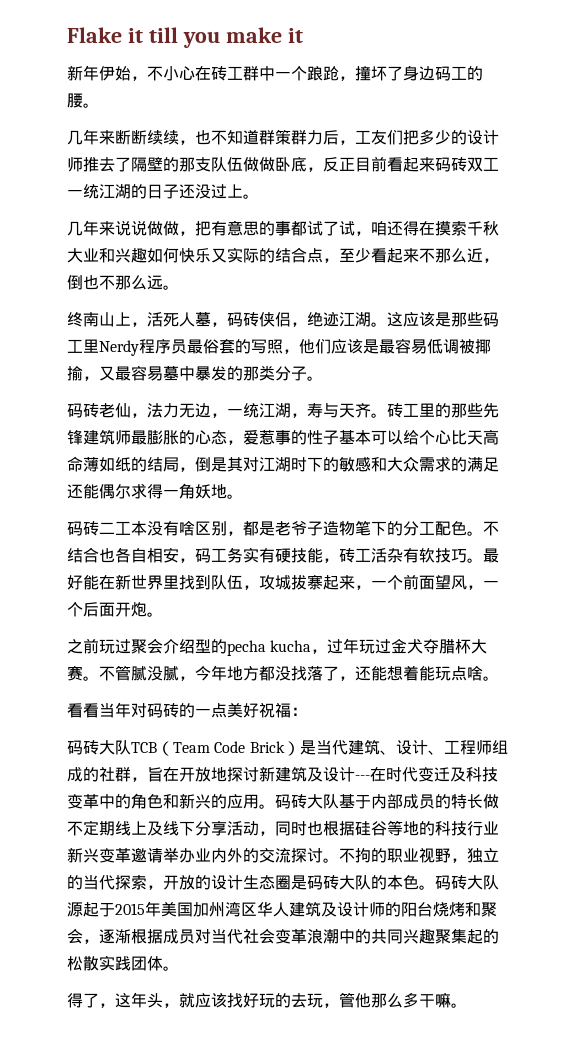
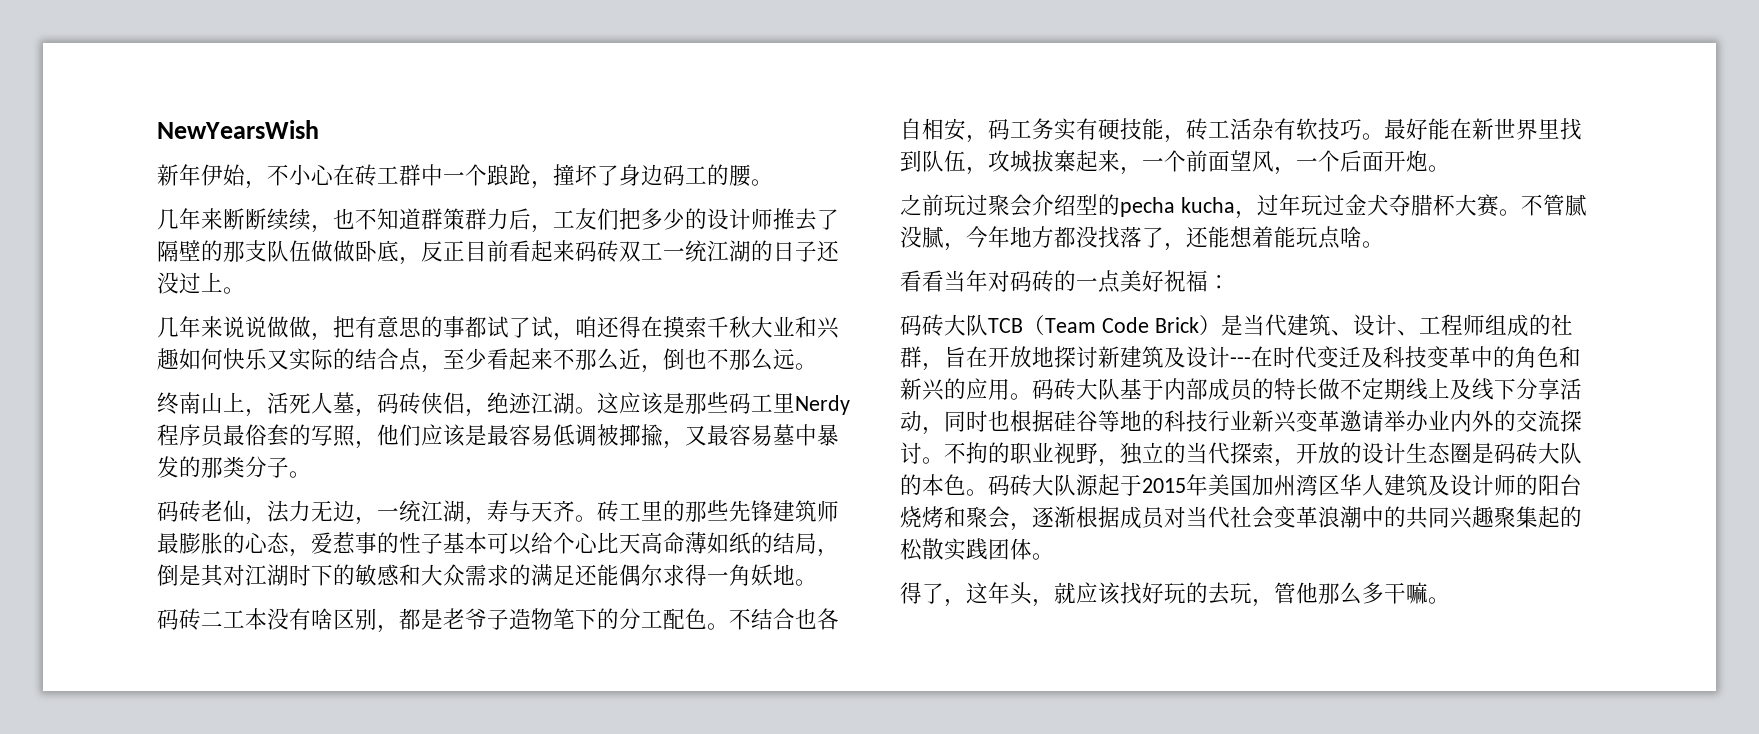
- Flake it till you make it
+ NewYearsWish

